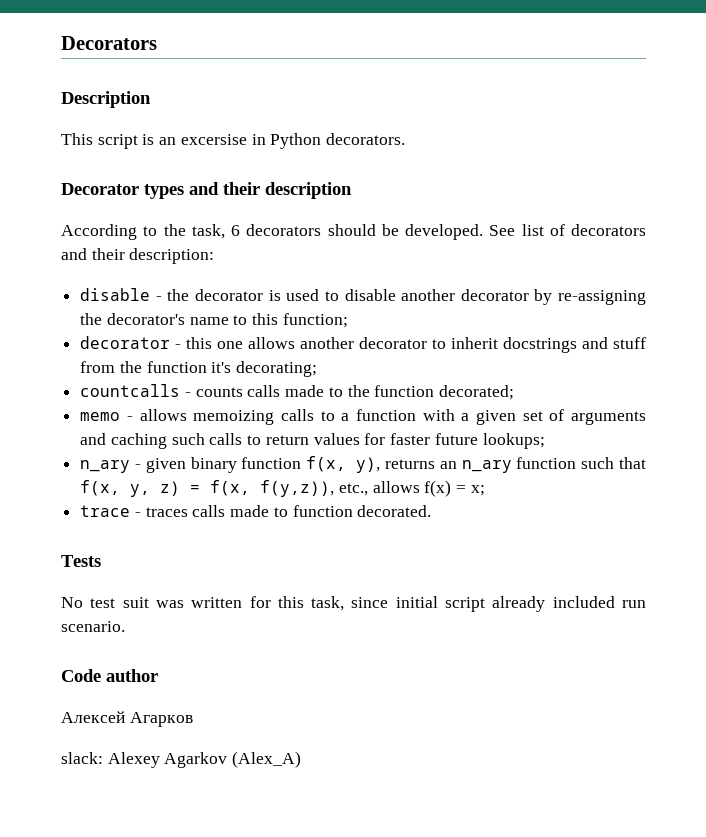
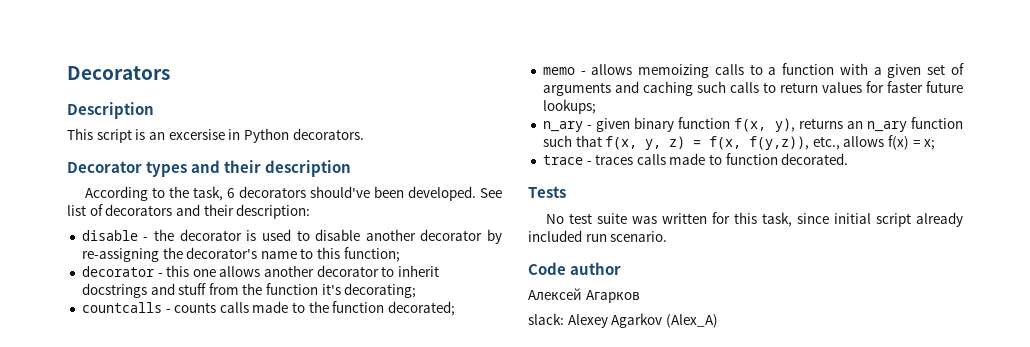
- According to the task, 6 decorators should be developed.
+ According to the task, 6 decorators should've been developed.
- No test suit was written for this task, since initial script already included run scenario.
+ No test suite was written for this task, since initial script already included run scenario.

